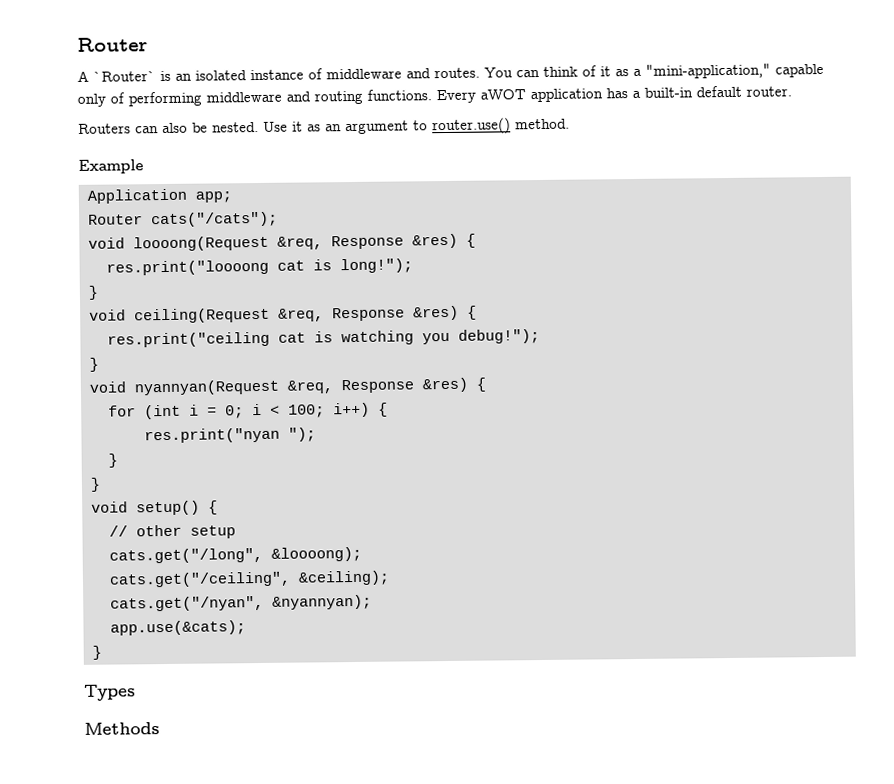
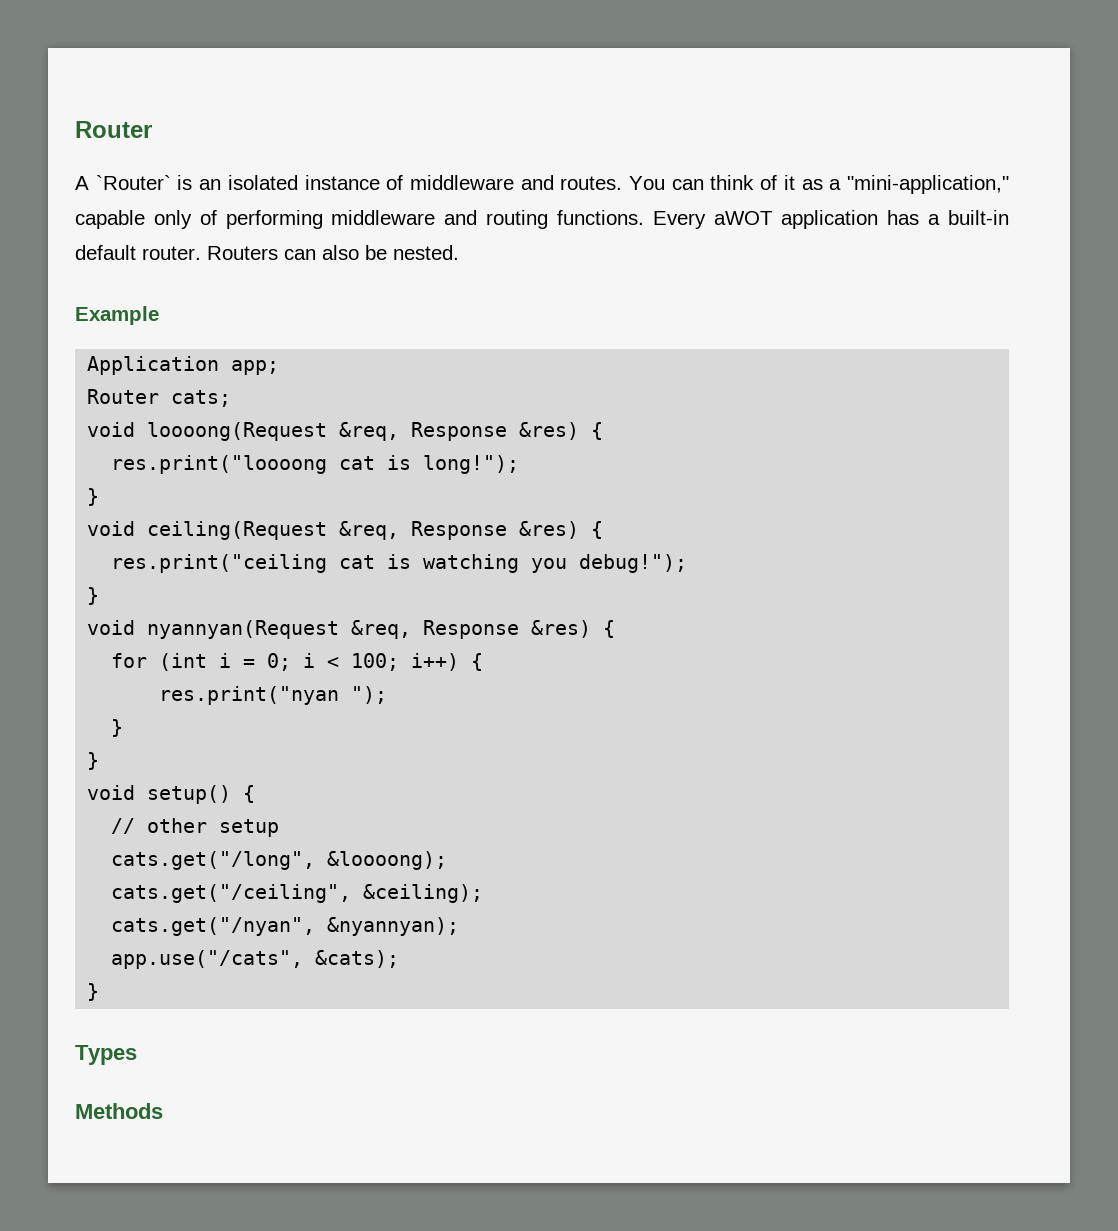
- Every aWOT application has a built-in default router.
- Routers can also be nested. Use it as an argument to router.use() method.
+ Every aWOT application has a built-in default router. Routers can also be nested.
- Router cats("/cats");
+ Router cats;
- app.use(&cats);
+ app.use("/cats", &cats);

